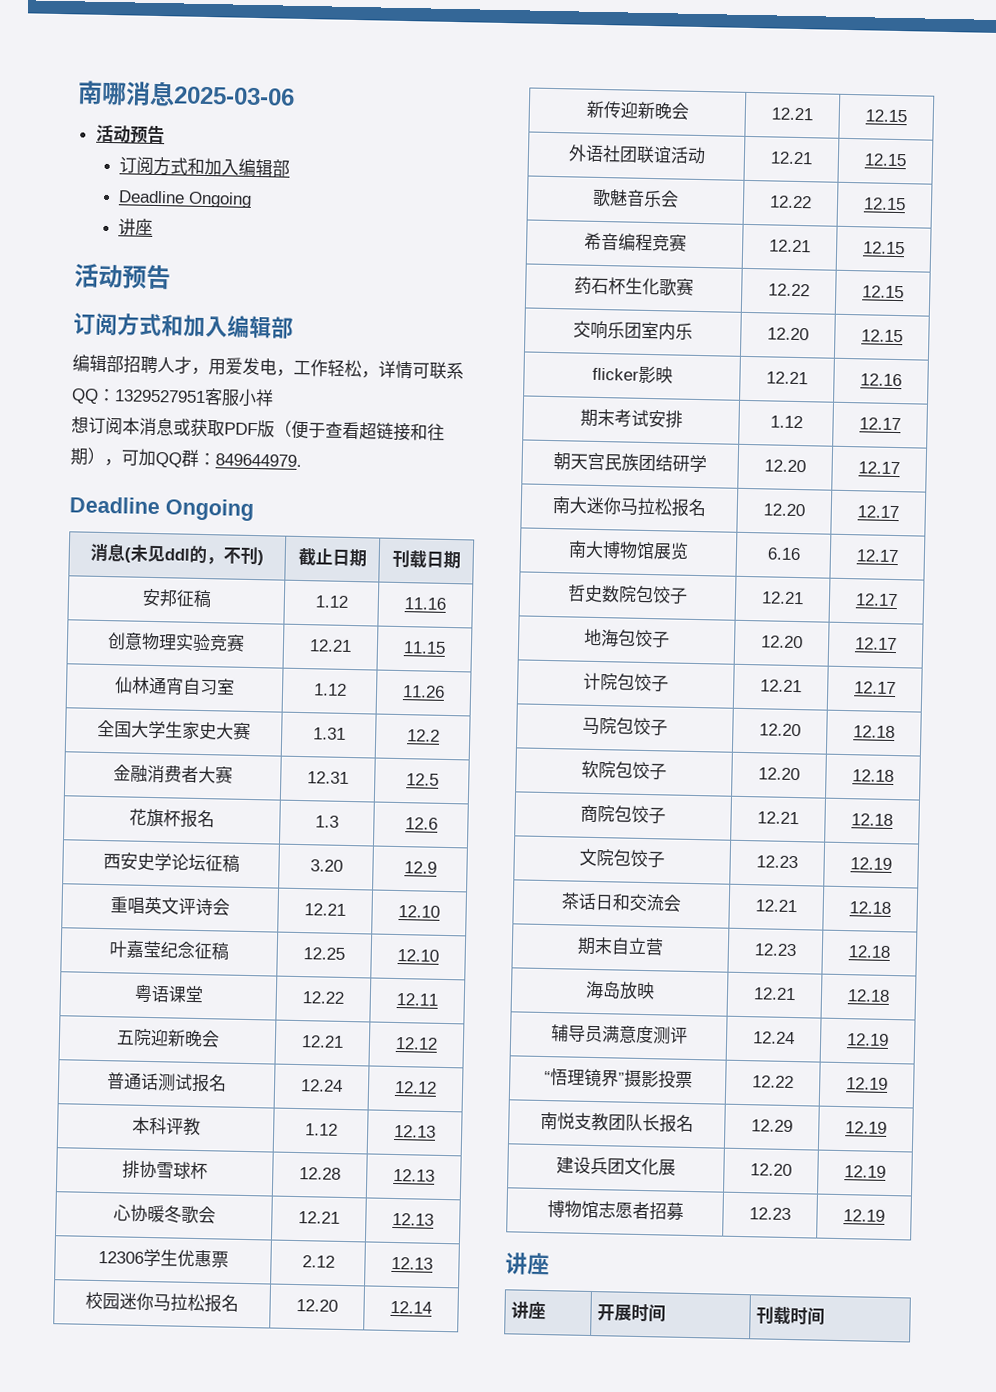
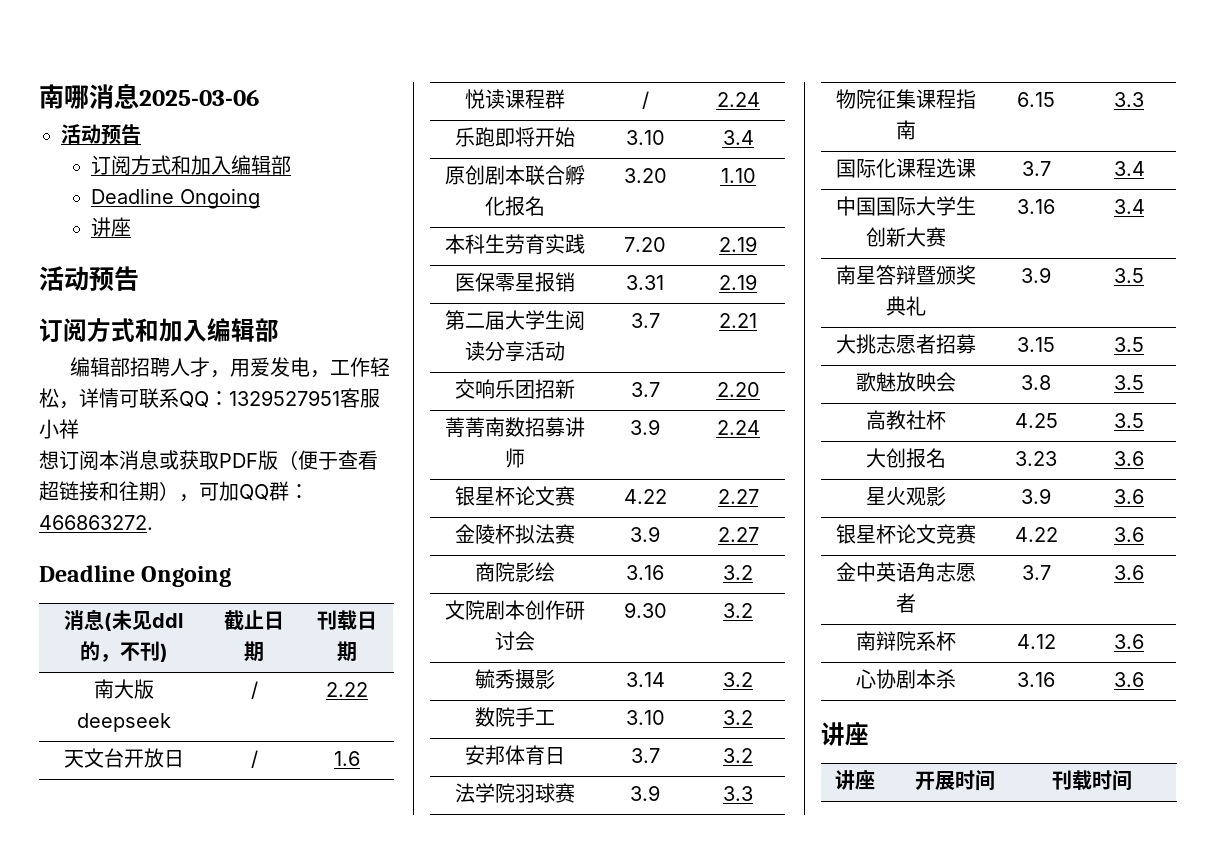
- 想订阅本消息或获取PDF版（便于查看超链接和往期），可加QQ群：849644979.
+ 想订阅本消息或获取PDF版（便于查看超链接和往期），可加QQ群：466863272.
- 安邦征稿 | 1.12 | 11.16
- 创意物理实验竞赛 | 12.21 | 11.15
- 仙林通宵自习室 | 1.12 | 11.26
- 全国大学生家史大赛 | 1.31 | 12.2
- 金融消费者大赛 | 12.31 | 12.5
- 花旗杯报名 | 1.3 | 12.6
- 西安史学论坛征稿 | 3.20 | 12.9
- 重唱英文评诗会 | 12.21 | 12.10
- 叶嘉莹纪念征稿 | 12.25 | 12.10
- 粤语课堂 | 12.22 | 12.11
- 五院迎新晚会 | 12.21 | 12.12
- 普通话测试报名 | 12.24 | 12.12
- 本科评教 | 1.12 | 12.13
- 排协雪球杯 | 12.28 | 12.13
- 心协暖冬歌会 | 12.21 | 12.13
- 12306学生优惠票 | 2.12 | 12.13
- 校园迷你马拉松报名 | 12.20 | 12.14
- 新传迎新晚会 | 12.21 | 12.15
- 外语社团联谊活动 | 12.21 | 12.15
- 歌魅音乐会 | 12.22 | 12.15
- 希音编程竞赛 | 12.21 | 12.15
- 药石杯生化歌赛 | 12.22 | 12.15
- 交响乐团室内乐 | 12.20 | 12.15
- flicker影映 | 12.21 | 12.16
- 期末考试安排 | 1.12 | 12.17
- 朝天宫民族团结研学 | 12.20 | 12.17
- 南大迷你马拉松报名 | 12.20 | 12.17
- 南大博物馆展览 | 6.16 | 12.17
- 哲史数院包饺子 | 12.21 | 12.17
- 地海包饺子 | 12.20 | 12.17
- 计院包饺子 | 12.21 | 12.17
- 马院包饺子 | 12.20 | 12.18
- 软院包饺子 | 12.20 | 12.18
- 商院包饺子 | 12.21 | 12.18
- 文院包饺子 | 12.23 | 12.19
- 茶话日和交流会 | 12.21 | 12.18
- 期末自立营 | 12.23 | 12.18
- 海岛放映 | 12.21 | 12.18
- 辅导员满意度测评 | 12.24 | 12.19
- “悟理镜界”摄影投票 | 12.22 | 12.19
- 南悦支教团队长报名 | 12.29 | 12.19
- 建设兵团文化展 | 12.20 | 12.19
- 博物馆志愿者招募 | 12.23 | 12.19
+ 南大版deepseek | / | 2.22
+ 天文台开放日 | / | 1.6
+ 悦读课程群 | / | 2.24
+ 乐跑即将开始 | 3.10 | 3.4
+ 原创剧本联合孵化报名 | 3.20 | 1.10
+ 本科生劳育实践 | 7.20 | 2.19
+ 医保零星报销 | 3.31 | 2.19
+ 第二届大学生阅读分享活动 | 3.7 | 2.21
+ 交响乐团招新 | 3.7 | 2.20
+ 菁菁南数招募讲师 | 3.9 | 2.24
+ 银星杯论文赛 | 4.22 | 2.27
+ 金陵杯拟法赛 | 3.9 | 2.27
+ 商院影绘 | 3.16 | 3.2
+ 文院剧本创作研讨会 | 9.30 | 3.2
+ 毓秀摄影 | 3.14 | 3.2
+ 数院手工 | 3.10 | 3.2
+ 安邦体育日 | 3.7 | 3.2
+ 法学院羽球赛 | 3.9 | 3.3
+ 物院征集课程指南 | 6.15 | 3.3
+ 国际化课程选课 | 3.7 | 3.4
+ 中国国际大学生创新大赛 | 3.16 | 3.4
+ 南星答辩暨颁奖典礼 | 3.9 | 3.5
+ 大挑志愿者招募 | 3.15 | 3.5
+ 歌魅放映会 | 3.8 | 3.5
+ 高教社杯 | 4.25 | 3.5
+ 大创报名 | 3.23 | 3.6
+ 星火观影 | 3.9 | 3.6
+ 银星杯论文竞赛 | 4.22 | 3.6
+ 金中英语角志愿者 | 3.7 | 3.6
+ 南辩院系杯 | 4.12 | 3.6
+ 心协剧本杀 | 3.16 | 3.6

